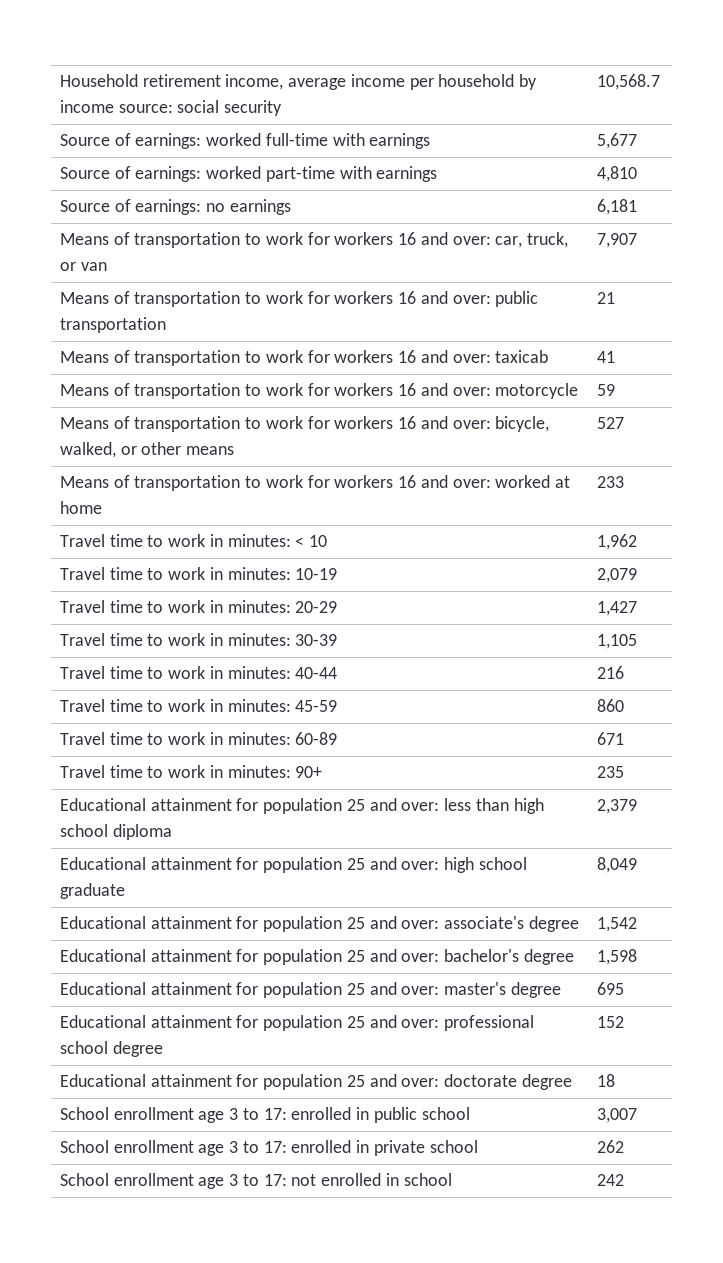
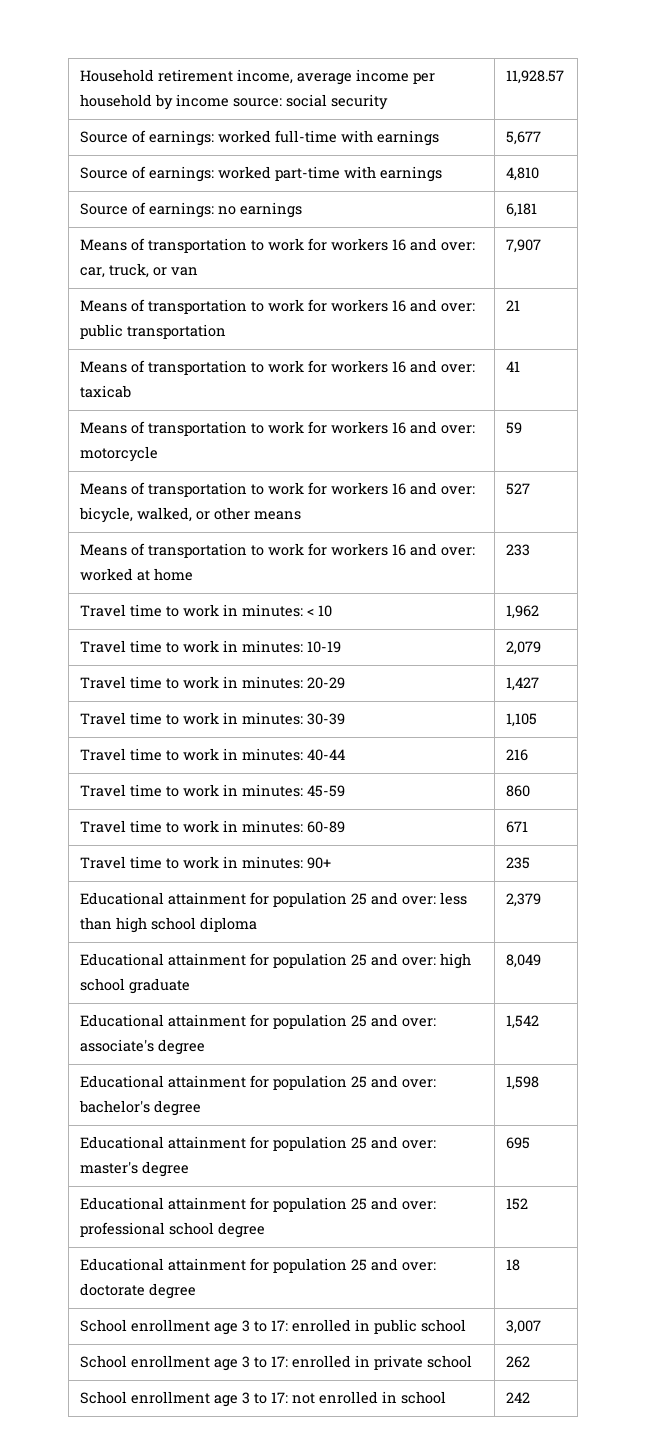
- Household retirement income, average income per household by income source: social security | 10,568.7
+ Household retirement income, average income per household by income source: social security | 11,928.57

